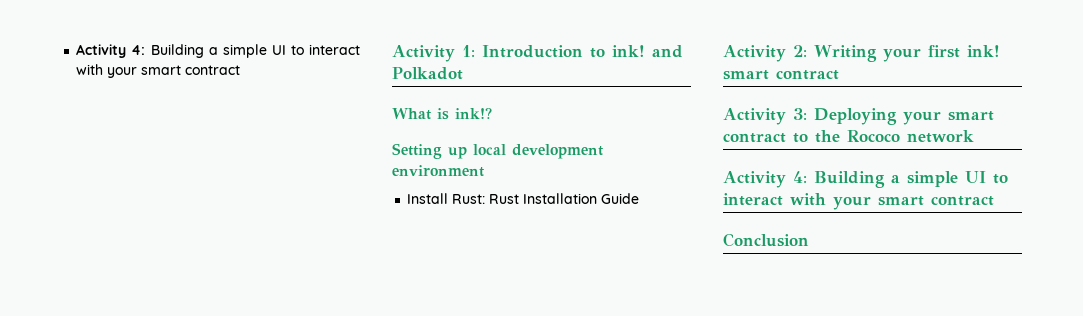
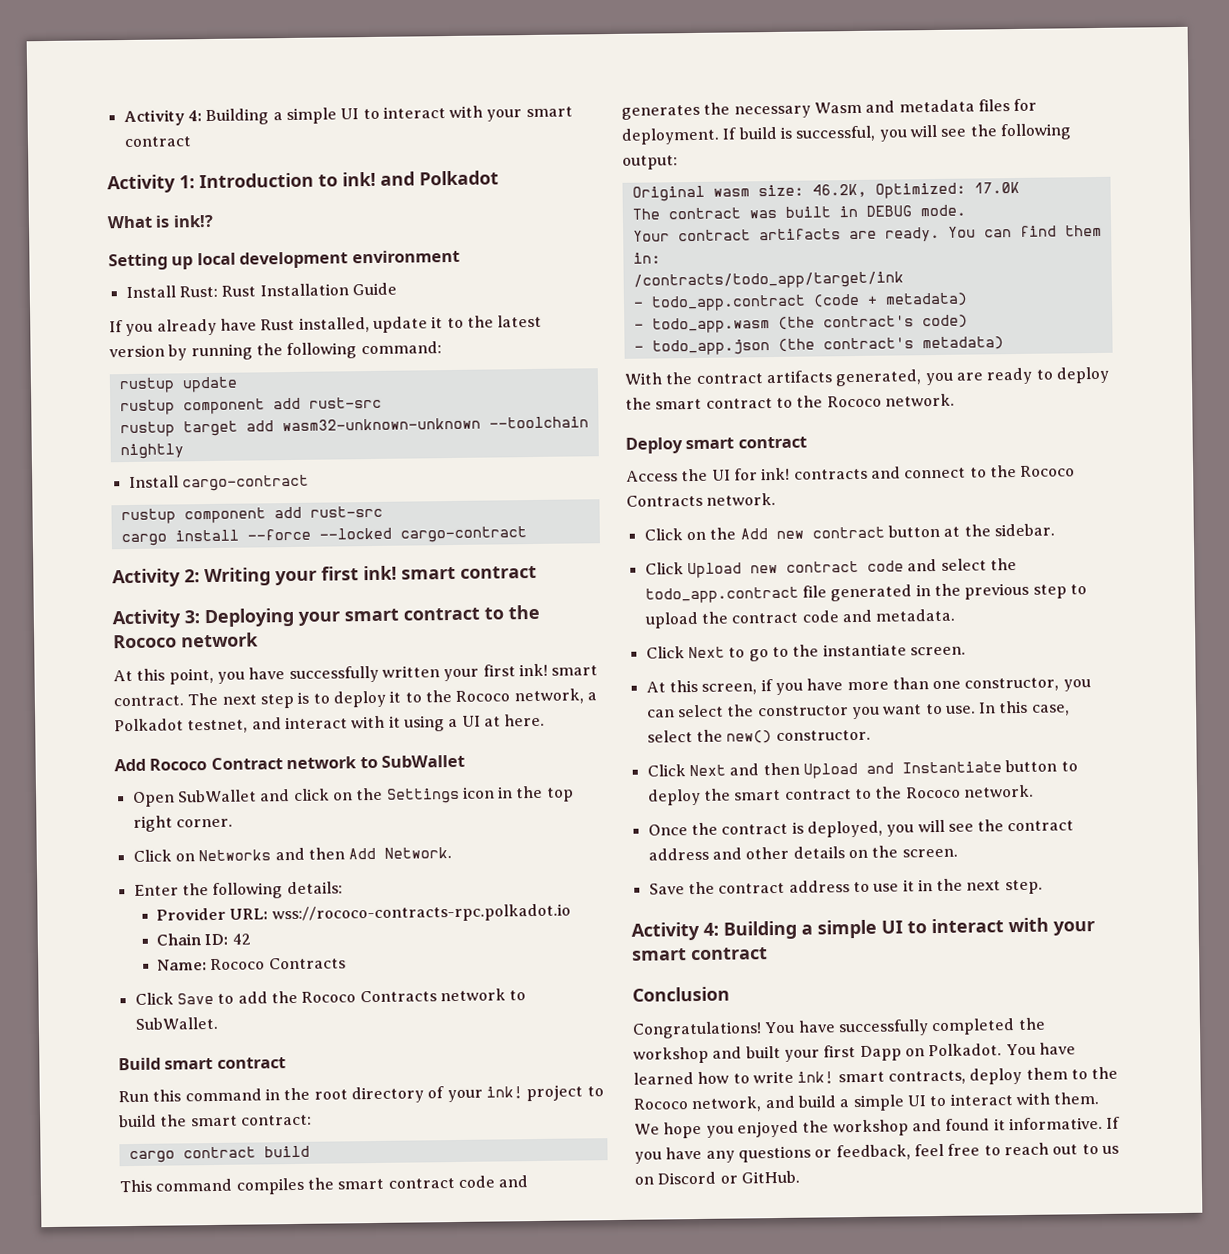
+ If you already have Rust installed, update it to the latest version by running the following command:
+ rustup update
+ rustup component add rust-src
+ rustup target add wasm32-unknown-unknown --toolchain nightly
+ Install cargo-contract
+ rustup component add rust-src
+ cargo install --force --locked cargo-contract
+ At this point, you have successfully written your first ink! smart contract. The next step is to deploy it to the Rococo network, a Polkadot testnet, and interact with it using a UI at here.
+ Add Rococo Contract network to SubWallet
+ Open SubWallet and click on the Settings icon in the top right corner.
+ Click on Networks and then Add Network.
+ Enter the following details:
+ Provider URL: wss://rococo-contracts-rpc.polkadot.io
+ Chain ID: 42
+ Name: Rococo Contracts
+ Click Save to add the Rococo Contracts network to SubWallet.
+ Build smart contract
+ Run this command in the root directory of your ink! project to build the smart contract:
+ cargo contract build
+ This command compiles the smart contract code and generates the necessary Wasm and metadata files for deployment. If build is successful, you will see the following output:
+ Original wasm size: 46.2K, Optimized: 17.0K
+ The contract was built in DEBUG mode.
+ Your contract artifacts are ready. You can find them in:
+ /contracts/todo_app/target/ink
+ - todo_app.contract (code + metadata)
+ - todo_app.wasm (the contract's code)
+ - todo_app.json (the contract's metadata)
+ With the contract artifacts generated, you are ready to deploy the smart contract to the Rococo network.
+ Deploy smart contract
+ Access the UI for ink! contracts and connect to the Rococo Contracts network.
+ Click on the Add new contract button at the sidebar.
+ Click Upload new contract code and select the todo_app.contract file generated in the previous step to upload the contract code and metadata.
+ Click Next to go to the instantiate screen.
+ At this screen, if you have more than one constructor, you can select the constructor you want to use. In this case, select the new() constructor.
+ Click Next and then Upload and Instantiate button to deploy the smart contract to the Rococo network.
+ Once the contract is deployed, you will see the contract address and other details on the screen.
+ Save the contract address to use it in the next step.
+ Congratulations! You have successfully completed the workshop and built your first Dapp on Polkadot. You have learned how to write ink! smart contracts, deploy them to the Rococo network, and build a simple UI to interact with them. We hope you enjoyed the workshop and found it informative. If you have any questions or feedback, feel free to reach out to us on Discord or GitHub.

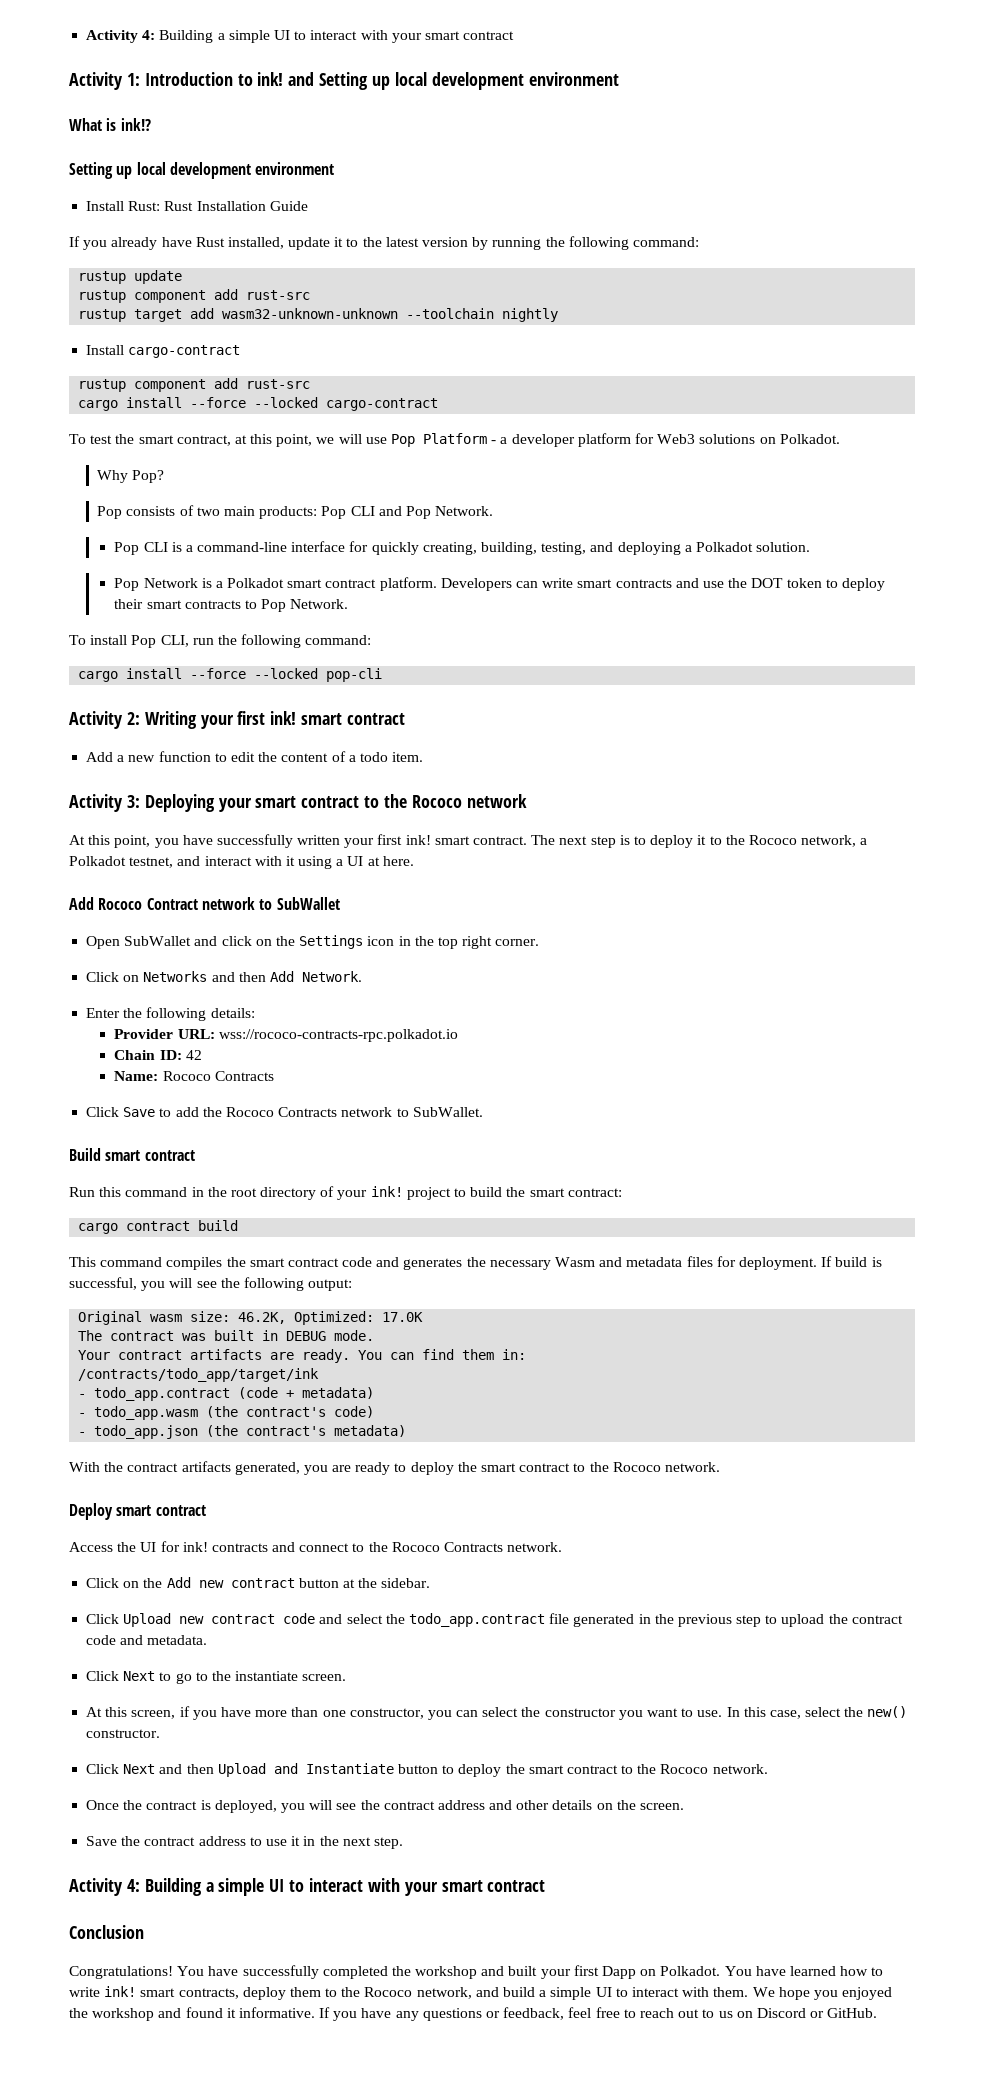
- Activity 1: Introduction to ink! and Polkadot
+ Activity 1: Introduction to ink! and Setting up local development environment
+ To test the smart contract, at this point, we will use Pop Platform - a developer platform for Web3 solutions on Polkadot.
+ Why Pop?
+ Pop consists of two main products: Pop CLI and Pop Network.
+ Pop CLI is a command-line interface for quickly creating, building, testing, and deploying a Polkadot solution.
+ Pop Network is a Polkadot smart contract platform. Developers can write smart contracts and use the DOT token to deploy their smart contracts to Pop Network.
+ To install Pop CLI, run the following command:
+ cargo install --force --locked pop-cli
+ Add a new function to edit the content of a todo item.

